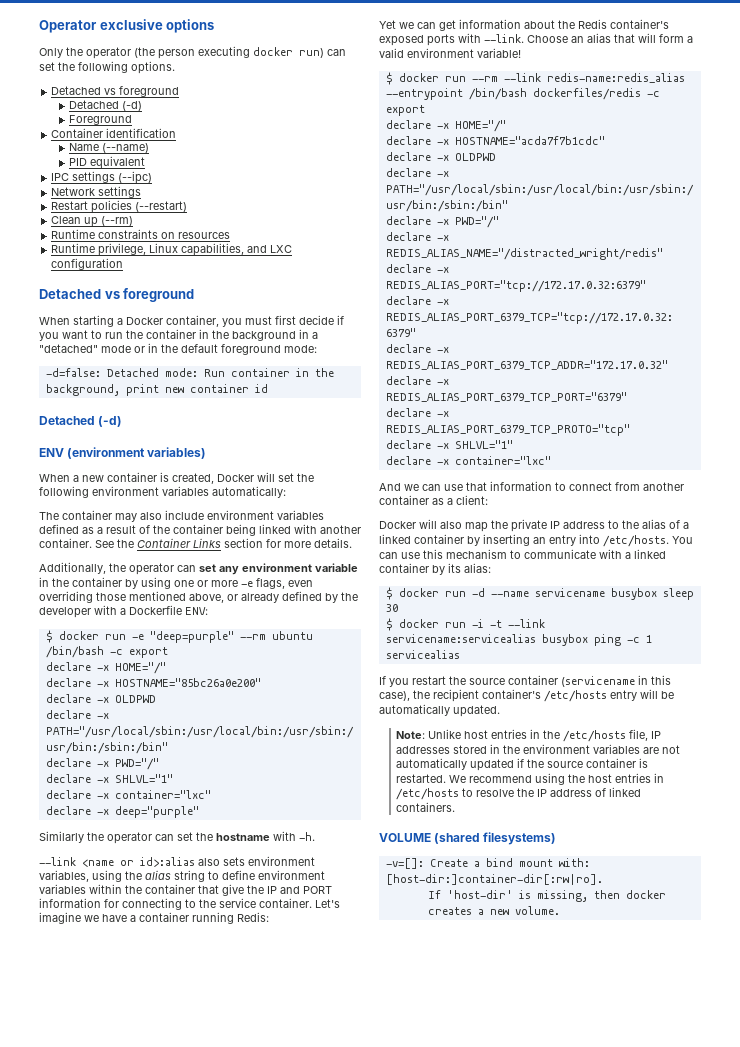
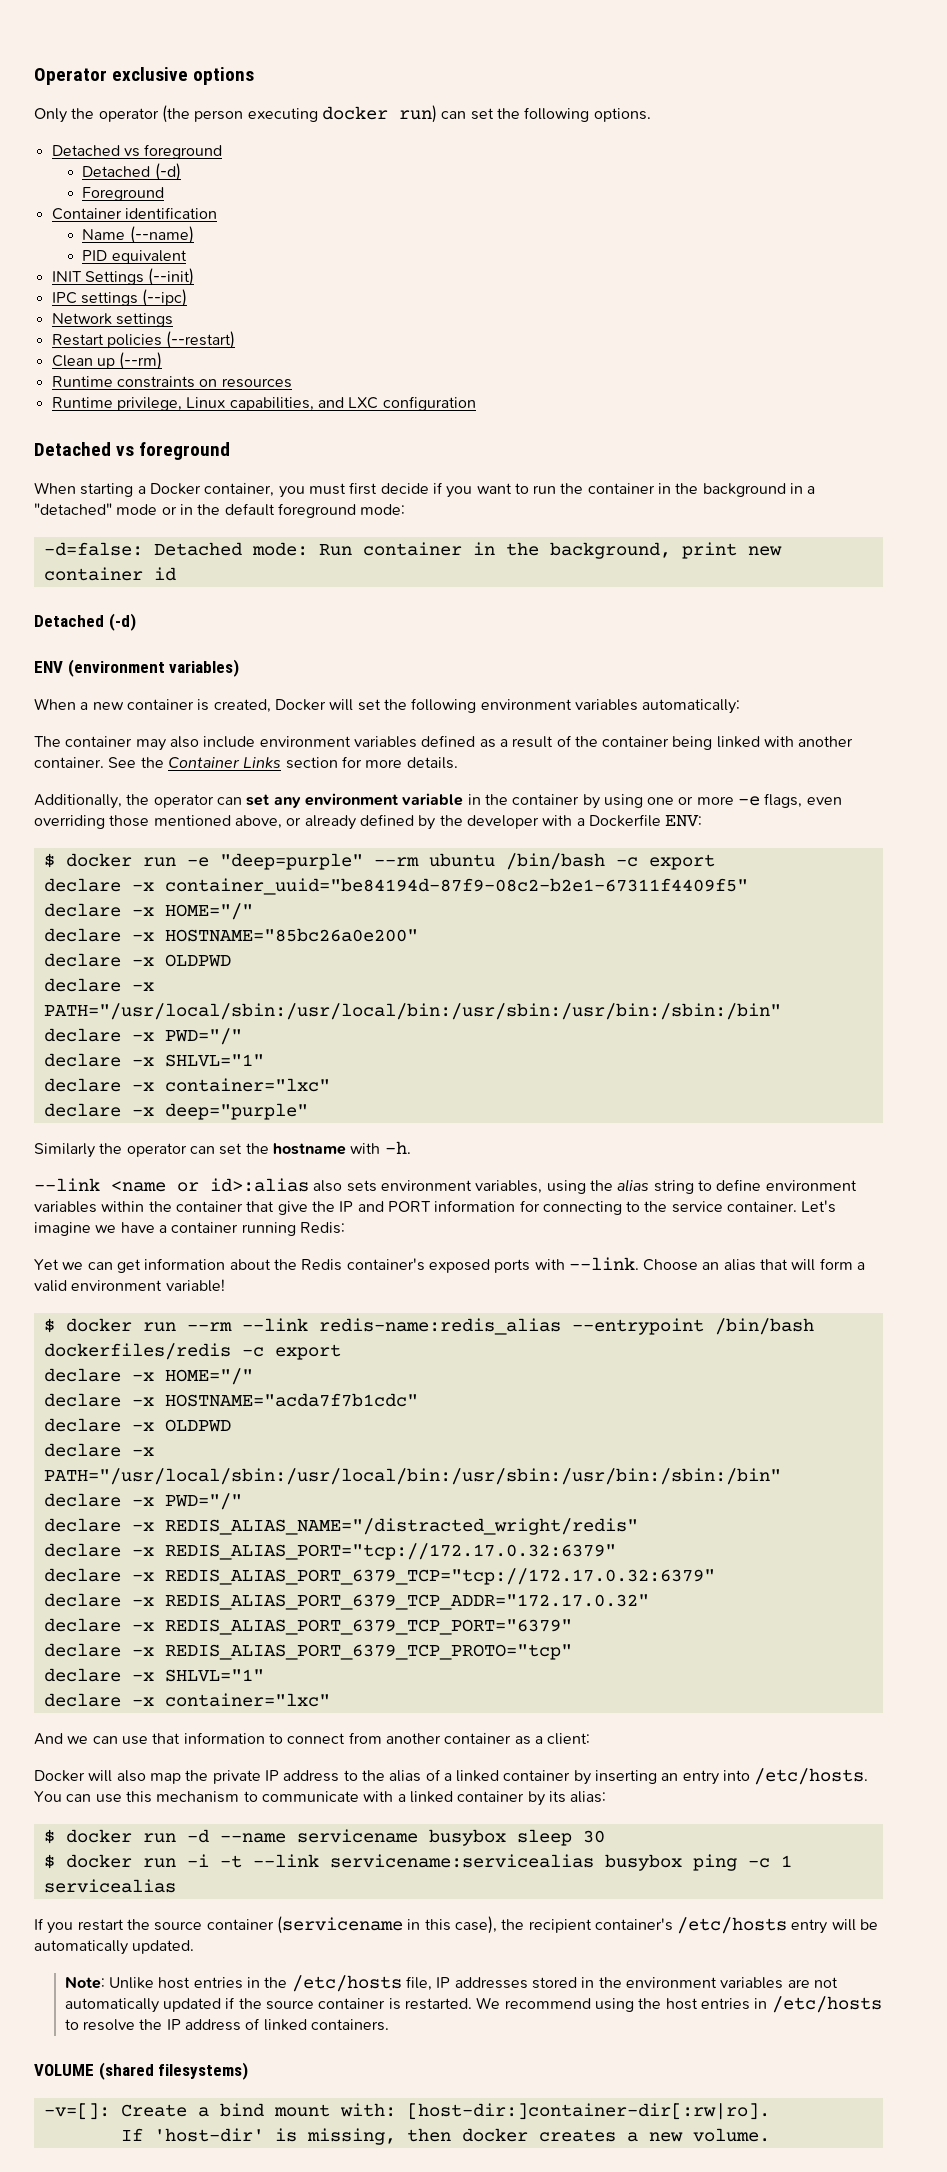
+ INIT Settings (--init)
+ declare -x container_uuid="be84194d-87f9-08c2-b2e1-67311f4409f5"

